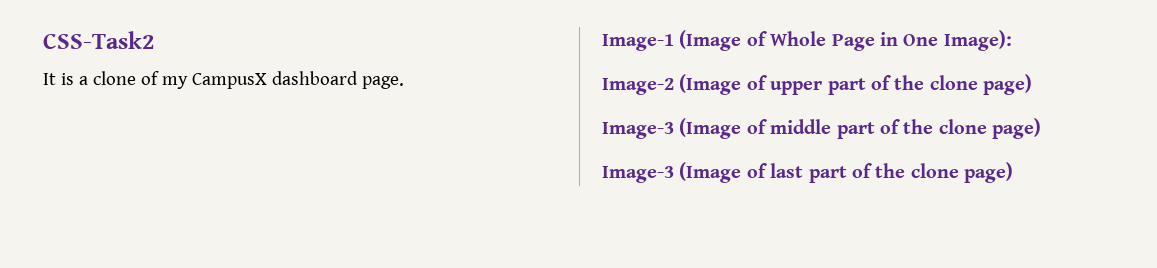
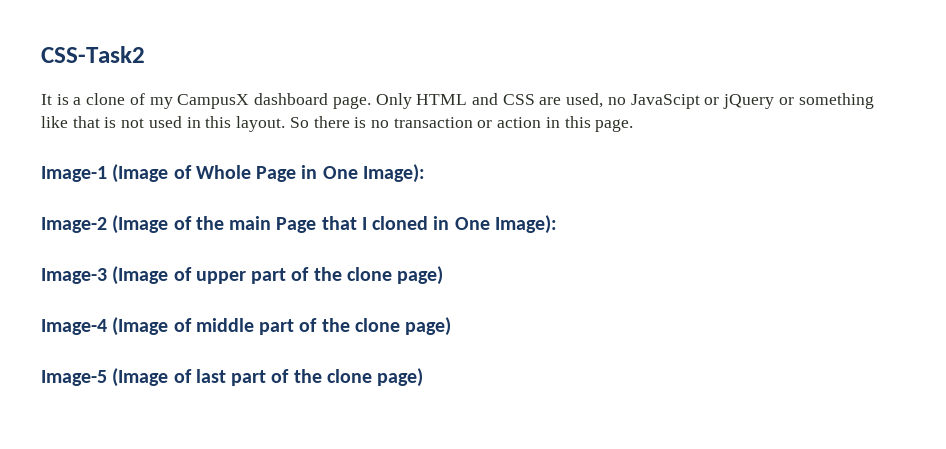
+ Only HTML and CSS are used, no JavaScipt or jQuery or something like that is not used in this layout. So there is no transaction or action in this page.
- Image-2 (Image of upper part of the clone page)
+ Image-2 (Image of the main Page that I cloned in One Image):
+ Image-3 (Image of upper part of the clone page)
- Image-3 (Image of middle part of the clone page)
+ Image-4 (Image of middle part of the clone page)
- Image-3 (Image of last part of the clone page)
+ Image-5 (Image of last part of the clone page)

